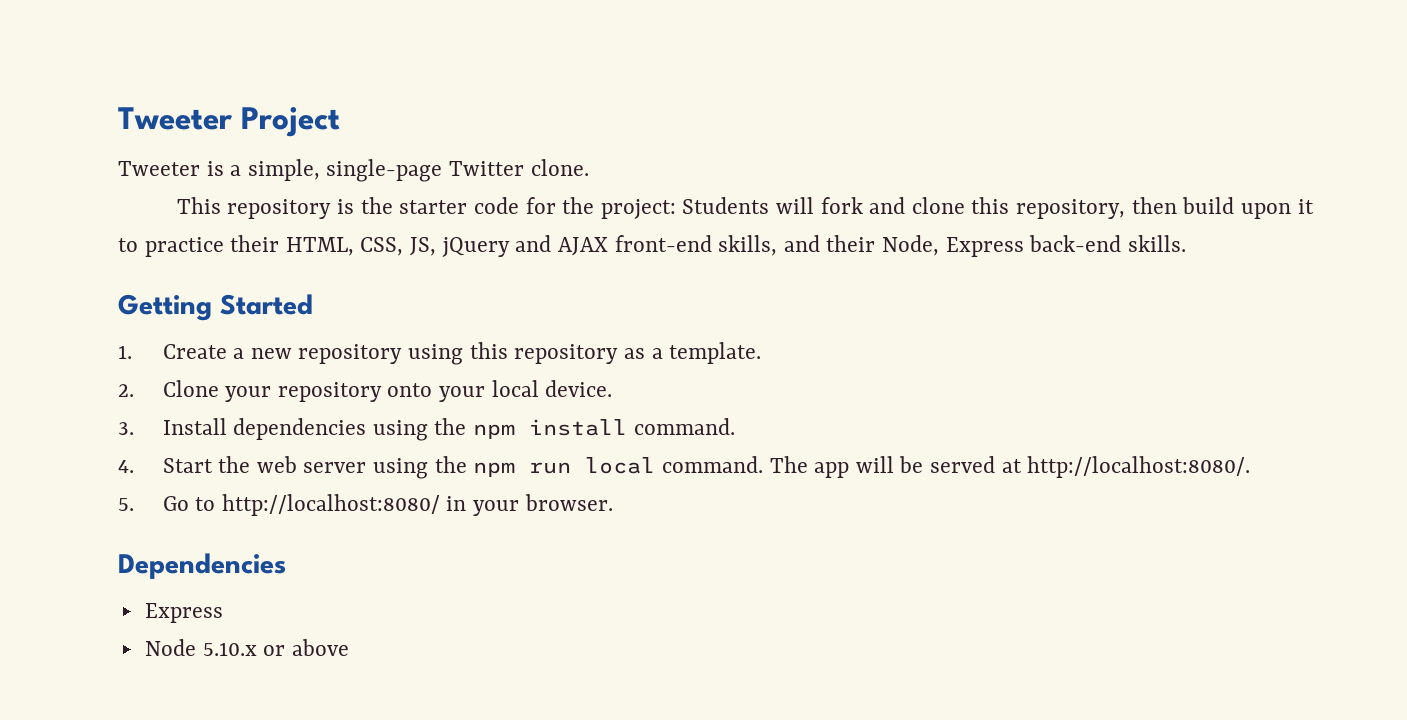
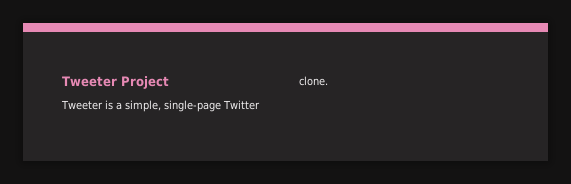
- This repository is the starter code for the project: Students will fork and clone this repository, then build upon it to practice their HTML, CSS, JS, jQuery and AJAX front-end skills, and their Node, Express back-end skills.
- Getting Started
- 1. Create a new repository using this repository as a template.
- 2. Clone your repository onto your local device.
- 3. Install dependencies using the npm install command.
- 4. Start the web server using the npm run local command. The app will be served at http://localhost:8080/.
- 5. Go to http://localhost:8080/ in your browser.
- Dependencies
- Express
- Node 5.10.x or above

